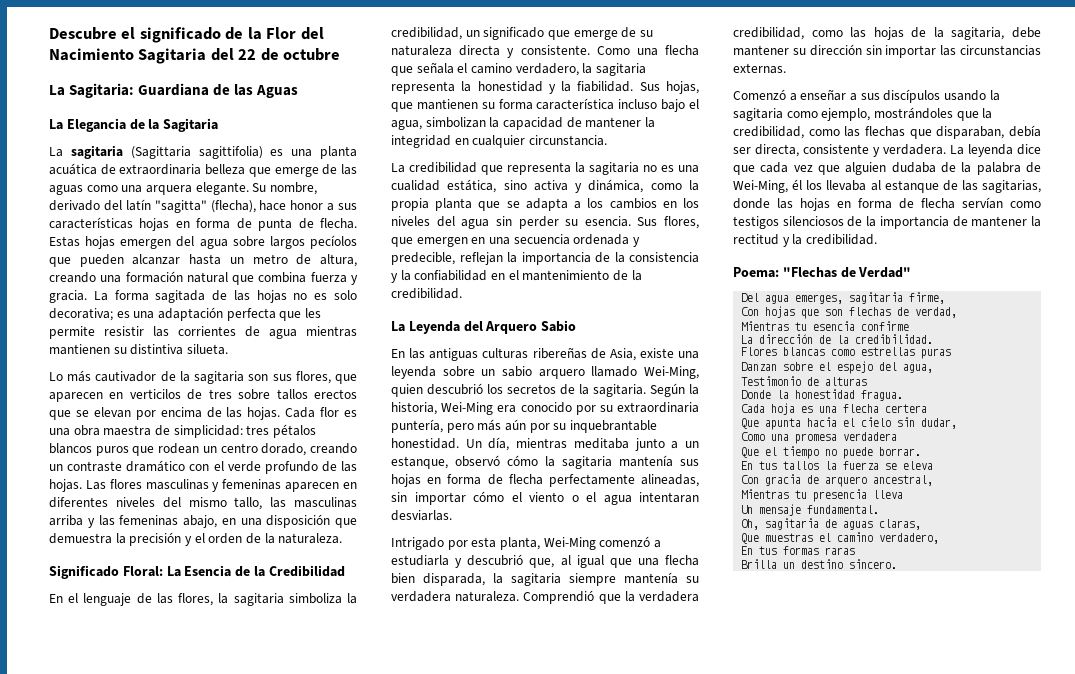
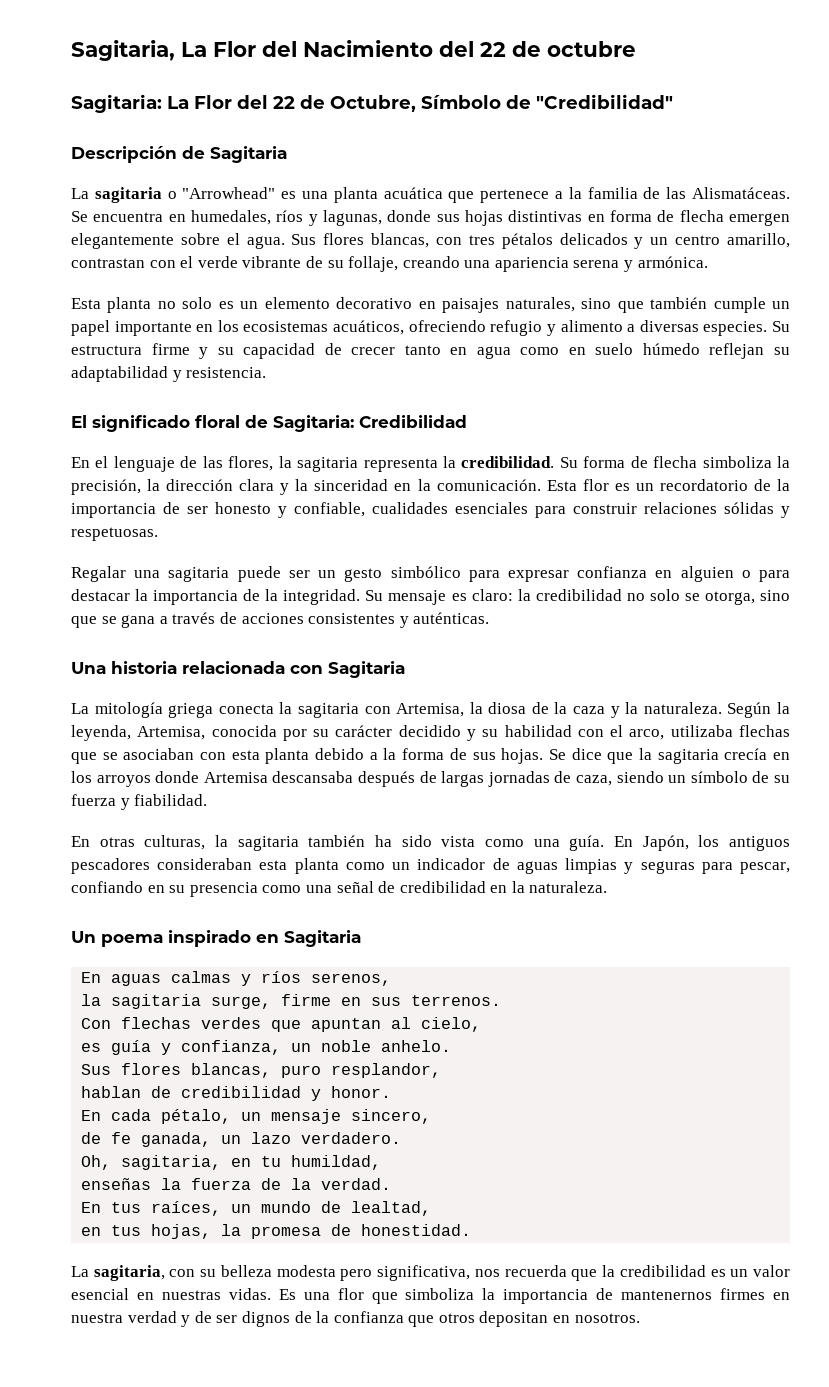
- Descubre el significado de la Flor del Nacimiento Sagitaria del 22 de octubre
+ Sagitaria, La Flor del Nacimiento del 22 de octubre
- La Sagitaria: Guardiana de las Aguas
- La Elegancia de la Sagitaria
+ Sagitaria: La Flor del 22 de Octubre, Símbolo de "Credibilidad"
+ Descripción de Sagitaria
- La sagitaria (Sagittaria sagittifolia) es una planta acuática de extraordinaria belleza que emerge de las aguas como una arquera elegante. Su nombre, derivado del latín "sagitta" (flecha), hace honor a sus características hojas en forma de punta de flecha. Estas hojas emergen del agua sobre largos pecíolos que pueden alcanzar hasta un metro de altura, creando una formación natural que combina fuerza y gracia. La forma sagitada de las hojas no es solo decorativa; es una adaptación perfecta que les permite resistir las corrientes de agua mientras mantienen su distintiva silueta.
- Lo más cautivador de la sagitaria son sus flores, que aparecen en verticilos de tres sobre tallos erectos que se elevan por encima de las hojas. Cada flor es una obra maestra de simplicidad: tres pétalos blancos puros que rodean un centro dorado, creando un contraste dramático con el verde profundo de las hojas. Las flores masculinas y femeninas aparecen en diferentes niveles del mismo tallo, las masculinas arriba y las femeninas abajo, en una disposición que demuestra la precisión y el orden de la naturaleza.
- Significado Floral: La Esencia de la Credibilidad
+ La sagitaria o "Arrowhead" es una planta acuática que pertenece a la familia de las Alismatáceas. Se encuentra en humedales, ríos y lagunas, donde sus hojas distintivas en forma de flecha emergen elegantemente sobre el agua. Sus flores blancas, con tres pétalos delicados y un centro amarillo, contrastan con el verde vibrante de su follaje, creando una apariencia serena y armónica.
+ Esta planta no solo es un elemento decorativo en paisajes naturales, sino que también cumple un papel importante en los ecosistemas acuáticos, ofreciendo refugio y alimento a diversas especies. Su estructura firme y su capacidad de crecer tanto en agua como en suelo húmedo reflejan su adaptabilidad y resistencia.
+ El significado floral de Sagitaria: Credibilidad
- En el lenguaje de las flores, la sagitaria simboliza la credibilidad, un significado que emerge de su naturaleza directa y consistente. Como una flecha que señala el camino verdadero, la sagitaria representa la honestidad y la fiabilidad. Sus hojas, que mantienen su forma característica incluso bajo el agua, simbolizan la capacidad de mantener la integridad en cualquier circunstancia.
- La credibilidad que representa la sagitaria no es una cualidad estática, sino activa y dinámica, como la propia planta que se adapta a los cambios en los niveles del agua sin perder su esencia. Sus flores, que emergen en una secuencia ordenada y predecible, reflejan la importancia de la consistencia y la confiabilidad en el mantenimiento de la credibilidad.
- La Leyenda del Arquero Sabio
- En las antiguas culturas ribereñas de Asia, existe una leyenda sobre un sabio arquero llamado Wei-Ming, quien descubrió los secretos de la sagitaria. Según la historia, Wei-Ming era conocido por su extraordinaria puntería, pero más aún por su inquebrantable honestidad. Un día, mientras meditaba junto a un estanque, observó cómo la sagitaria mantenía sus hojas en forma de flecha perfectamente alineadas, sin importar cómo el viento o el agua intentaran desviarlas.
- Intrigado por esta planta, Wei-Ming comenzó a estudiarla y descubrió que, al igual que una flecha bien disparada, la sagitaria siempre mantenía su verdadera naturaleza. Comprendió que la verdadera credibilidad, como las hojas de la sagitaria, debe mantener su dirección sin importar las circunstancias externas.
- Comenzó a enseñar a sus discípulos usando la sagitaria como ejemplo, mostrándoles que la credibilidad, como las flechas que disparaban, debía ser directa, consistente y verdadera. La leyenda dice que cada vez que alguien dudaba de la palabra de Wei-Ming, él los llevaba al estanque de las sagitarias, donde las hojas en forma de flecha servían como testigos silenciosos de la importancia de mantener la rectitud y la credibilidad.
- Poema: "Flechas de Verdad"
- Del agua emerges, sagitaria firme,
- Con hojas que son flechas de verdad,
- Mientras tu esencia confirme
- La dirección de la credibilidad.
- Flores blancas como estrellas puras
- Danzan sobre el espejo del agua,
- Testimonio de alturas
- Donde la honestidad fragua.
- Cada hoja es una flecha certera
- Que apunta hacia el cielo sin dudar,
- Como una promesa verdadera
- Que el tiempo no puede borrar.
- En tus tallos la fuerza se eleva
- Con gracia de arquero ancestral,
- Mientras tu presencia lleva
- Un mensaje fundamental.
- Oh, sagitaria de aguas claras,
- Que muestras el camino verdadero,
- En tus formas raras
- Brilla un destino sincero.
+ En el lenguaje de las flores, la sagitaria representa la credibilidad. Su forma de flecha simboliza la precisión, la dirección clara y la sinceridad en la comunicación. Esta flor es un recordatorio de la importancia de ser honesto y confiable, cualidades esenciales para construir relaciones sólidas y respetuosas.
+ Regalar una sagitaria puede ser un gesto simbólico para expresar confianza en alguien o para destacar la importancia de la integridad. Su mensaje es claro: la credibilidad no solo se otorga, sino que se gana a través de acciones consistentes y auténticas.
+ Una historia relacionada con Sagitaria
+ La mitología griega conecta la sagitaria con Artemisa, la diosa de la caza y la naturaleza. Según la leyenda, Artemisa, conocida por su carácter decidido y su habilidad con el arco, utilizaba flechas que se asociaban con esta planta debido a la forma de sus hojas. Se dice que la sagitaria crecía en los arroyos donde Artemisa descansaba después de largas jornadas de caza, siendo un símbolo de su fuerza y fiabilidad.
+ En otras culturas, la sagitaria también ha sido vista como una guía. En Japón, los antiguos pescadores consideraban esta planta como un indicador de aguas limpias y seguras para pescar, confiando en su presencia como una señal de credibilidad en la naturaleza.
+ Un poema inspirado en Sagitaria
+ En aguas calmas y ríos serenos,
+ la sagitaria surge, firme en sus terrenos.
+ Con flechas verdes que apuntan al cielo,
+ es guía y confianza, un noble anhelo.
+ Sus flores blancas, puro resplandor,
+ hablan de credibilidad y honor.
+ En cada pétalo, un mensaje sincero,
+ de fe ganada, un lazo verdadero.
+ Oh, sagitaria, en tu humildad,
+ enseñas la fuerza de la verdad.
+ En tus raíces, un mundo de lealtad,
+ en tus hojas, la promesa de honestidad.
+ La sagitaria, con su belleza modesta pero significativa, nos recuerda que la credibilidad es un valor esencial en nuestras vidas. Es una flor que simboliza la importancia de mantenernos firmes en nuestra verdad y de ser dignos de la confianza que otros depositan en nosotros.

